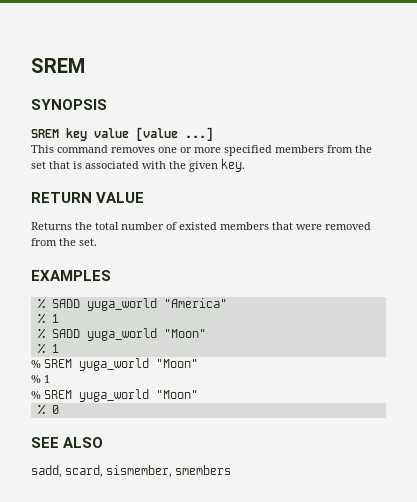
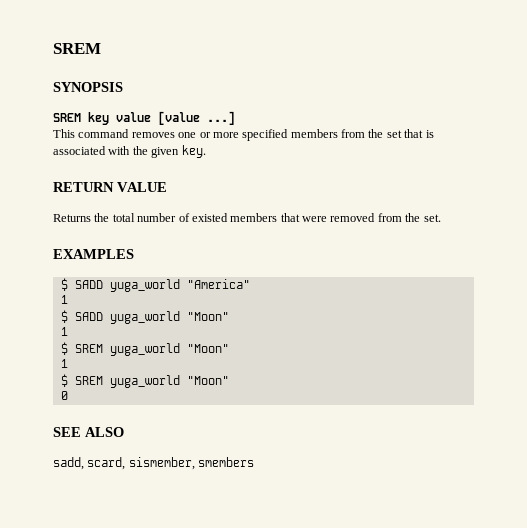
- % SADD yuga_world "America"
- % 1
- % SADD yuga_world "Moon"
- % 1
- % SREM yuga_world "Moon"
- % 1
- % SREM yuga_world "Moon"
- % 0
+ $ SADD yuga_world "America"
+ 1
+ $ SADD yuga_world "Moon"
+ 1
+ $ SREM yuga_world "Moon"
+ 1
+ $ SREM yuga_world "Moon"
+ 0

